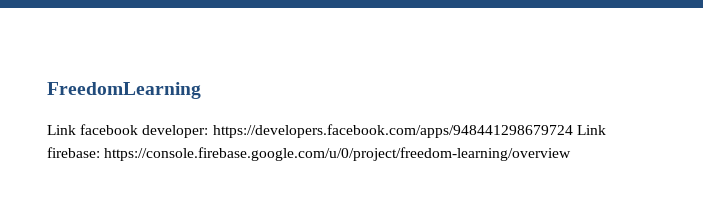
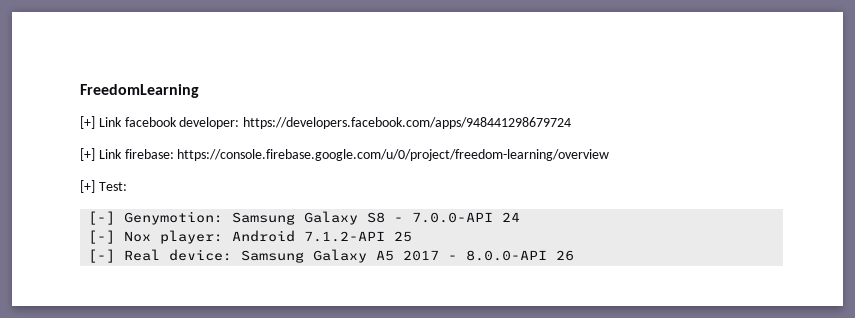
- Link facebook developer: https://developers.facebook.com/apps/948441298679724 Link firebase: https://console.firebase.google.com/u/0/project/freedom-learning/overview
+ [+] Link facebook developer: https://developers.facebook.com/apps/948441298679724
+ [+] Link firebase: https://console.firebase.google.com/u/0/project/freedom-learning/overview
+ [+] Test:
+ [-] Genymotion: Samsung Galaxy S8 - 7.0.0-API 24
+ [-] Nox player: Android 7.1.2-API 25
+ [-] Real device: Samsung Galaxy A5 2017 - 8.0.0-API 26

